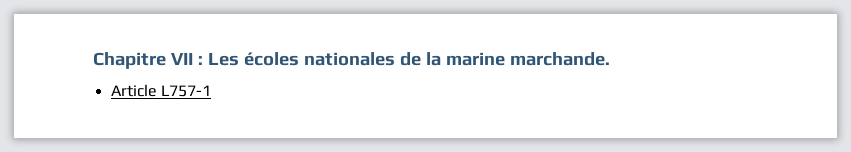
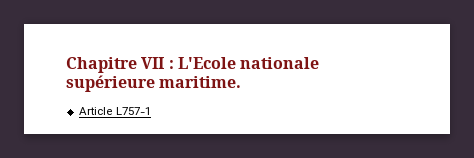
- Chapitre VII : Les écoles nationales de la marine marchande.
+ Chapitre VII : L'Ecole nationale supérieure maritime.

